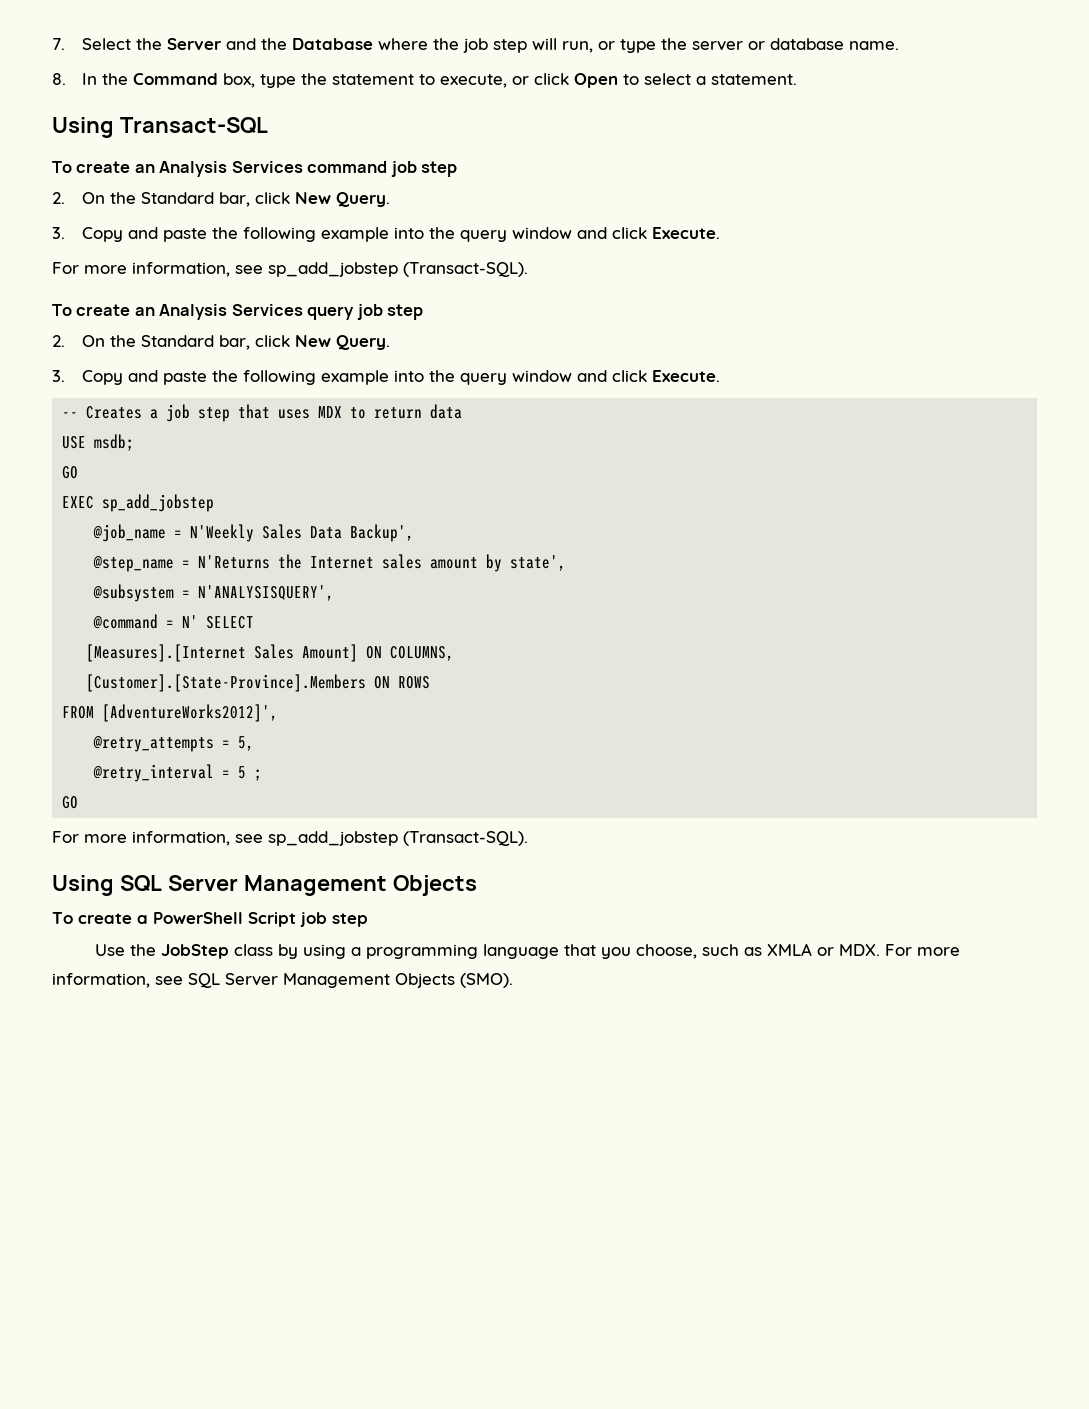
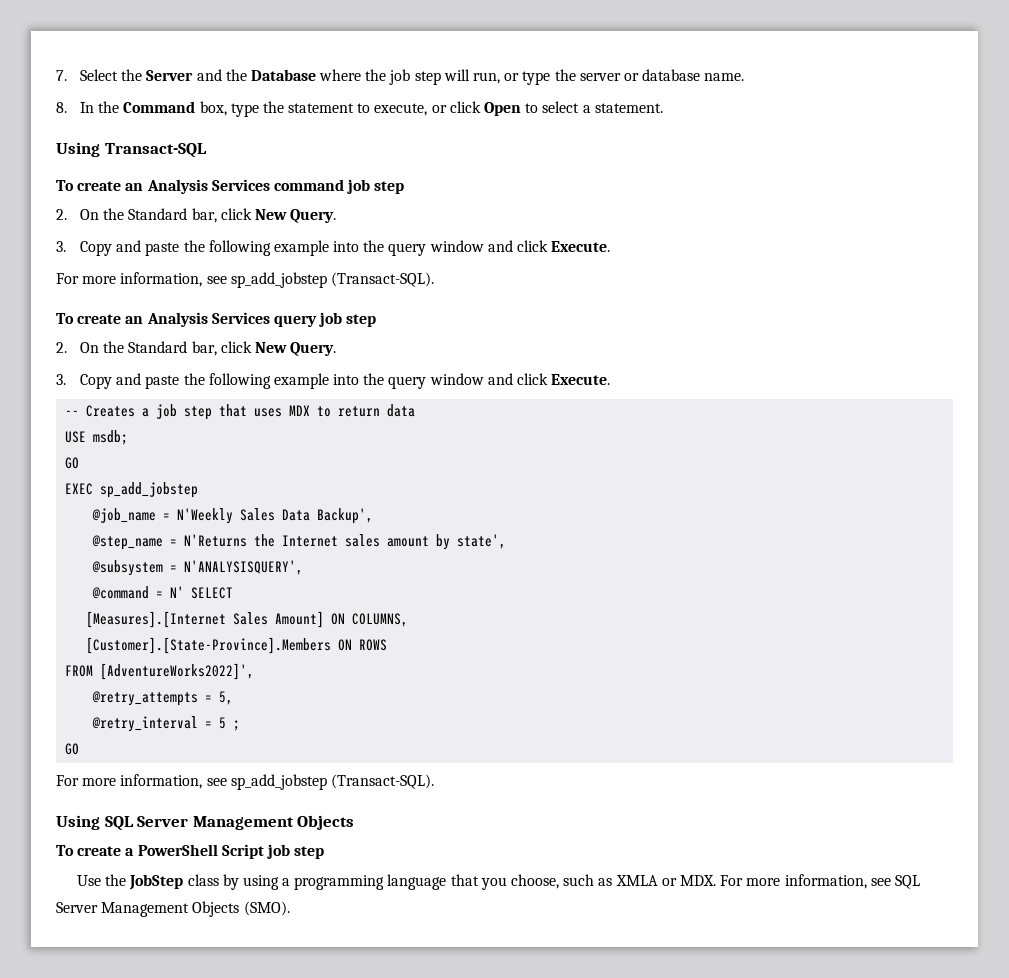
- FROM [AdventureWorks2012]',
+ FROM [AdventureWorks2022]',

